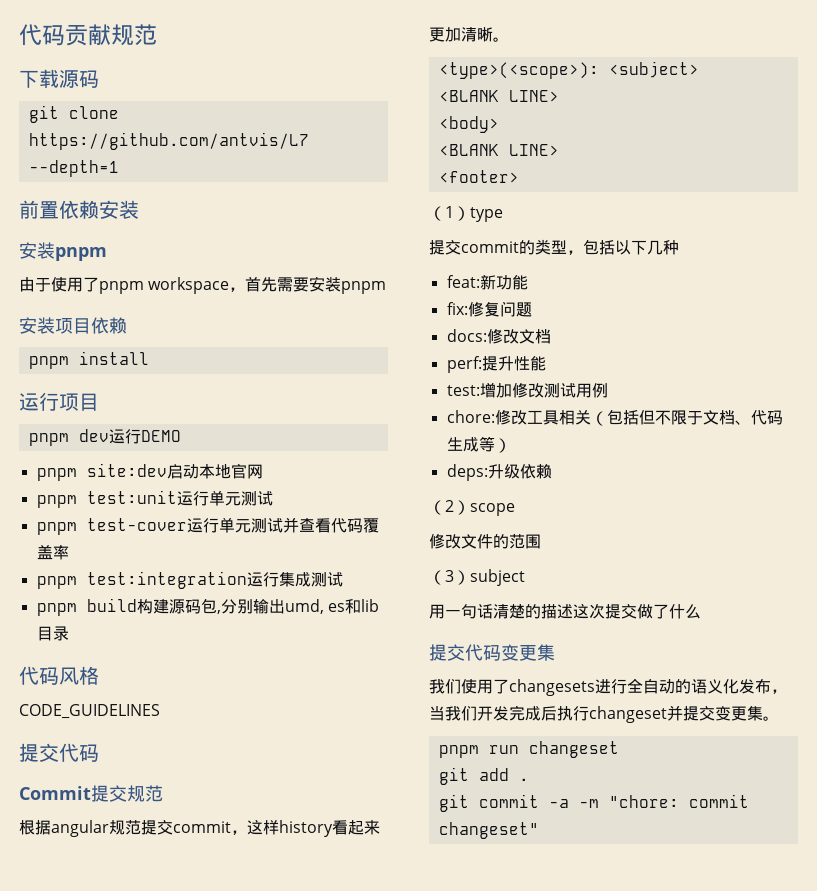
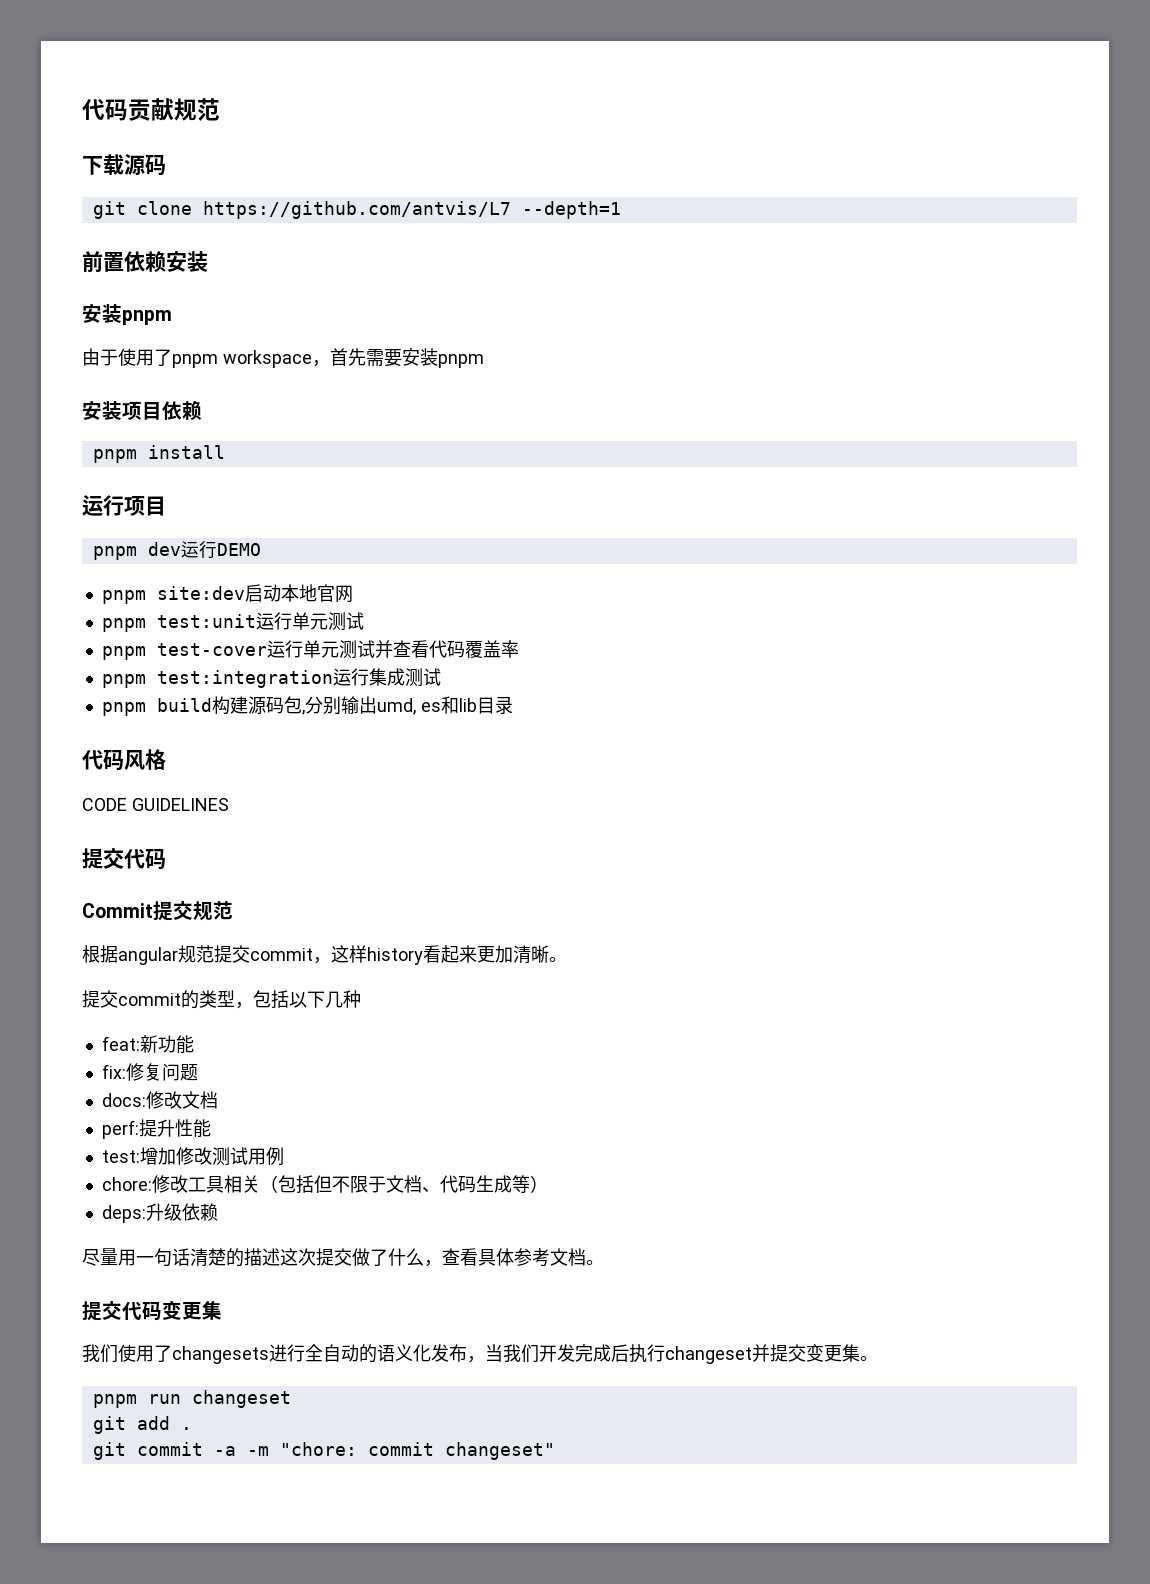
- CODE_GUIDELINES
+ CODE GUIDELINES
- <type>(<scope>): <subject>
- <BLANK LINE>
- <body>
- <BLANK LINE>
- <footer>
- （1）type
- （2）scope
- 修改文件的范围
- （3）subject
- 用一句话清楚的描述这次提交做了什么
+ 尽量用一句话清楚的描述这次提交做了什么，查看具体参考文档。

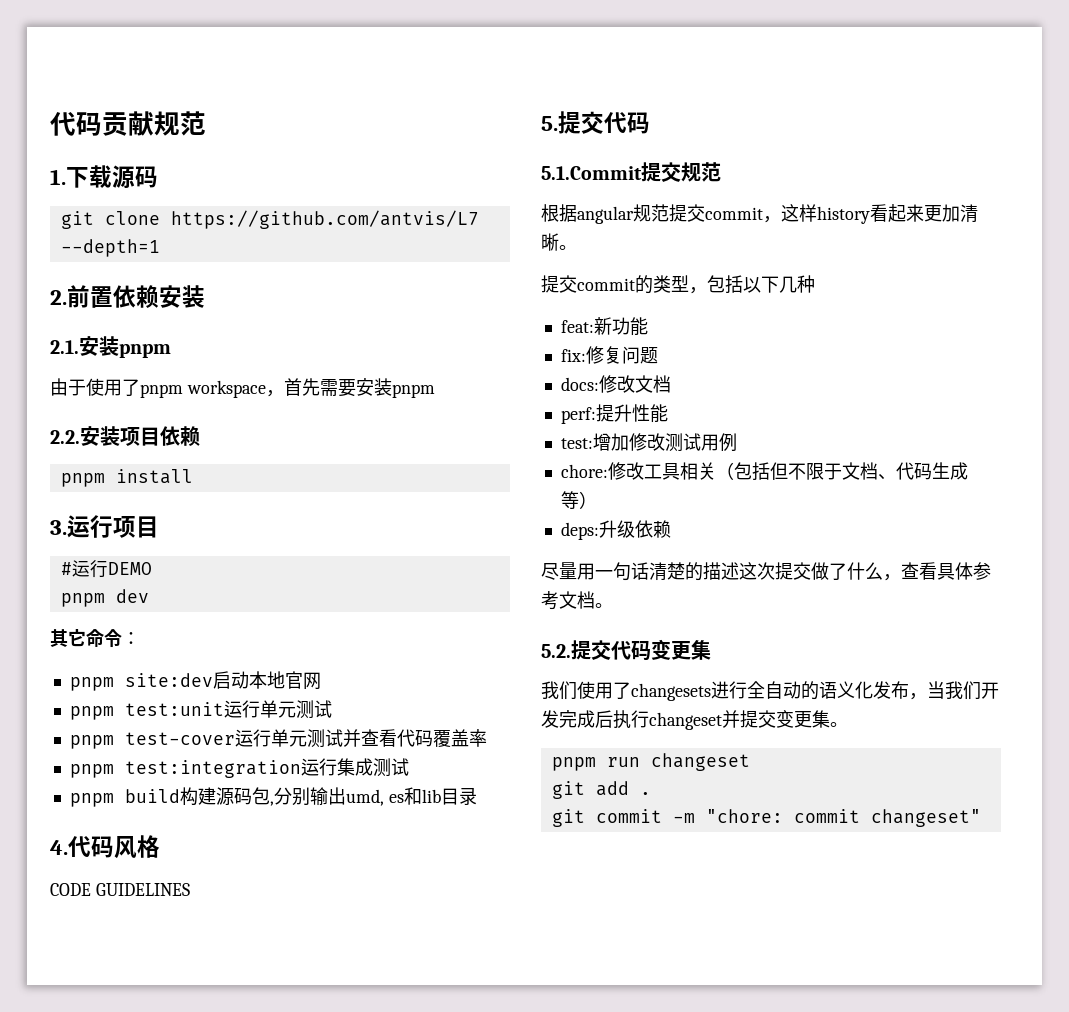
- 下载源码
+ 1.下载源码
- 前置依赖安装
- 安装pnpm
+ 2.前置依赖安装
+ 2.1.安装pnpm
- 安装项目依赖
+ 2.2.安装项目依赖
- 运行项目
+ 3.运行项目
- pnpm dev运行DEMO
+ #运行DEMO
+ pnpm dev
+ 其它命令：
- 代码风格
+ 4.代码风格
  CODE GUIDELINES
- 提交代码
+ 5.提交代码
- Commit提交规范
+ 5.1.Commit提交规范
- 提交代码变更集
+ 5.2.提交代码变更集
- git commit -a -m "chore: commit changeset"
+ git commit -m "chore: commit changeset"

